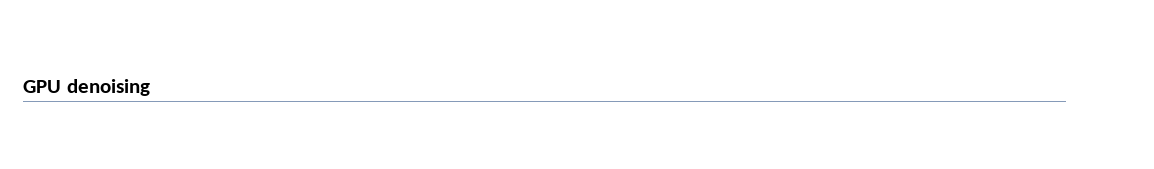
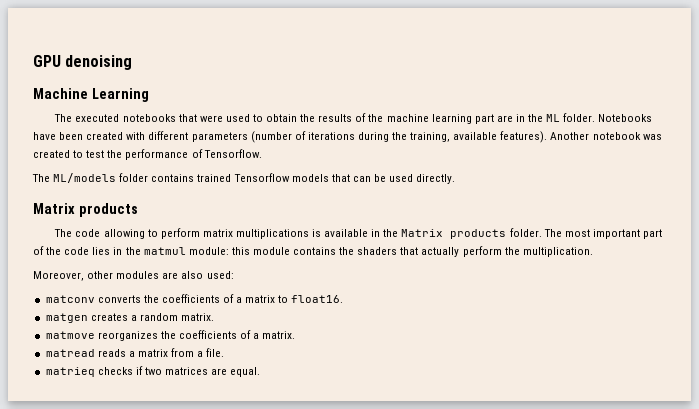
+ Machine Learning
+ The executed notebooks that were used to obtain the results of the machine learning part are in the ML folder. Notebooks have been created with different parameters (number of iterations during the training, available features). Another notebook was created to test the performance of Tensorflow.
+ The ML/models folder contains trained Tensorflow models that can be used directly.
+ Matrix products
+ The code allowing to perform matrix multiplications is available in the Matrix products folder. The most important part of the code lies in the matmul module: this module contains the shaders that actually perform the multiplication.
+ Moreover, other modules are also used:
+ matconv converts the coefficients of a matrix to float16.
+ matgen creates a random matrix.
+ matmove reorganizes the coefficients of a matrix.
+ matread reads a matrix from a file.
+ matrieq checks if two matrices are equal.

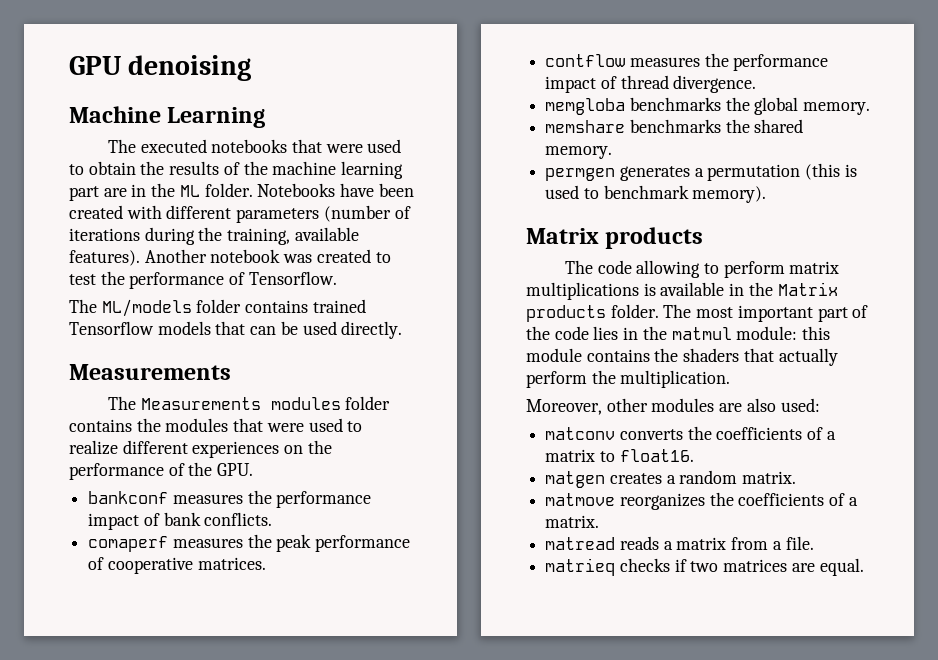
  The ML/models folder contains trained Tensorflow models that can be used directly.
+ Measurements
+ The Measurements modules folder contains the modules that were used to realize different experiences on the performance of the GPU.
+ bankconf measures the performance impact of bank conflicts.
+ comaperf measures the peak performance of cooperative matrices.
+ contflow measures the performance impact of thread divergence.
+ memgloba benchmarks the global memory.
+ memshare benchmarks the shared memory.
+ permgen generates a permutation (this is used to benchmark memory).

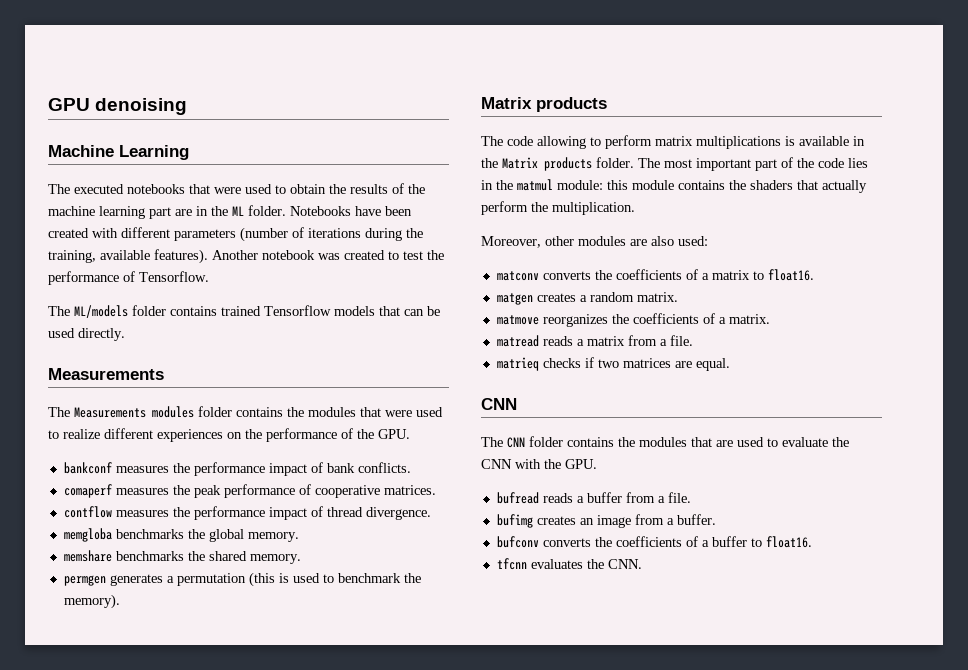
- permgen generates a permutation (this is used to benchmark memory).
+ permgen generates a permutation (this is used to benchmark the memory).
  matrieq checks if two matrices are equal.
+ CNN
+ The CNN folder contains the modules that are used to evaluate the CNN with the GPU.
+ bufread reads a buffer from a file.
+ bufimg creates an image from a buffer.
+ bufconv converts the coefficients of a buffer to float16.
+ tfcnn evaluates the CNN.

